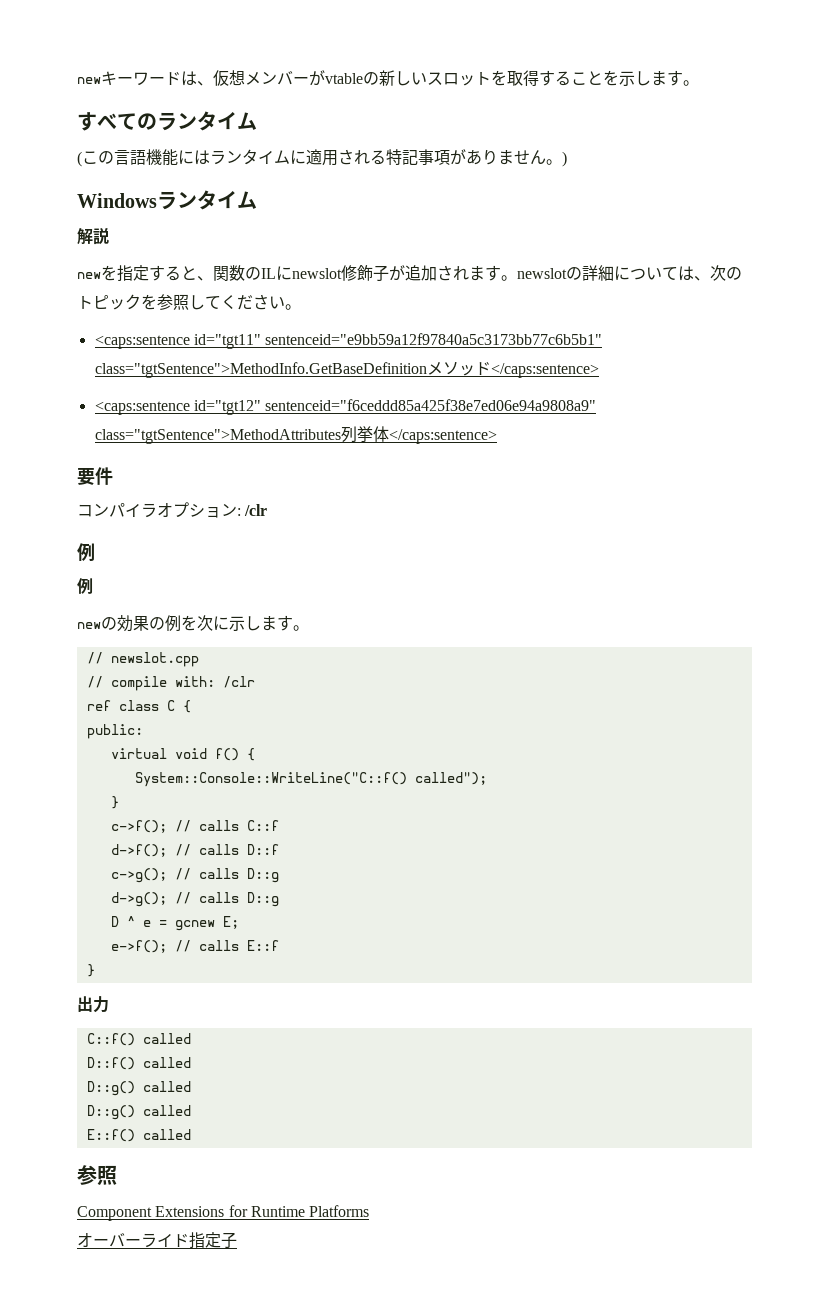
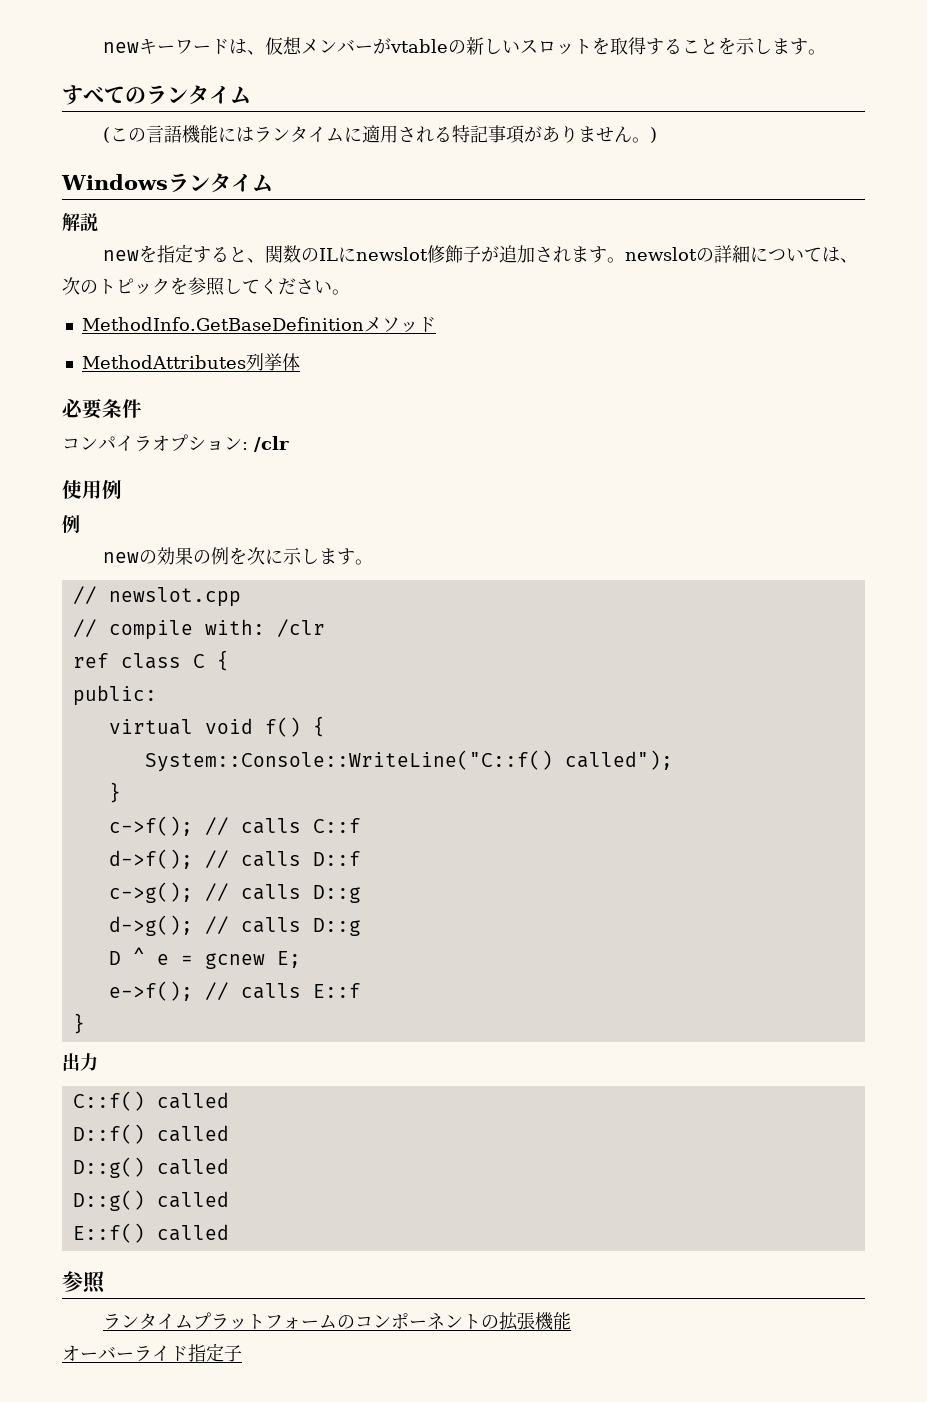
- <caps:sentence id="tgt11" sentenceid="e9bb59a12f97840a5c3173bb77c6b5b1" class="tgtSentence">MethodInfo.GetBaseDefinitionメソッド</caps:sentence>
- <caps:sentence id="tgt12" sentenceid="f6ceddd85a425f38e7ed06e94a9808a9" class="tgtSentence">MethodAttributes列挙体</caps:sentence>
- 要件
+ MethodInfo.GetBaseDefinitionメソッド
+ MethodAttributes列挙体
+ 必要条件
  コンパイラオプション: /clr
- 例
+ 使用例
- Component Extensions for Runtime Platforms
+ ランタイムプラットフォームのコンポーネントの拡張機能

